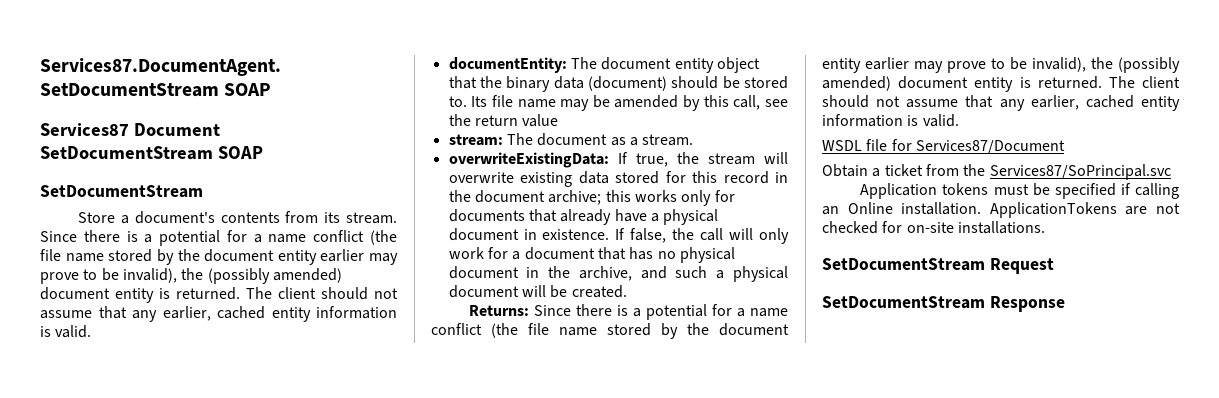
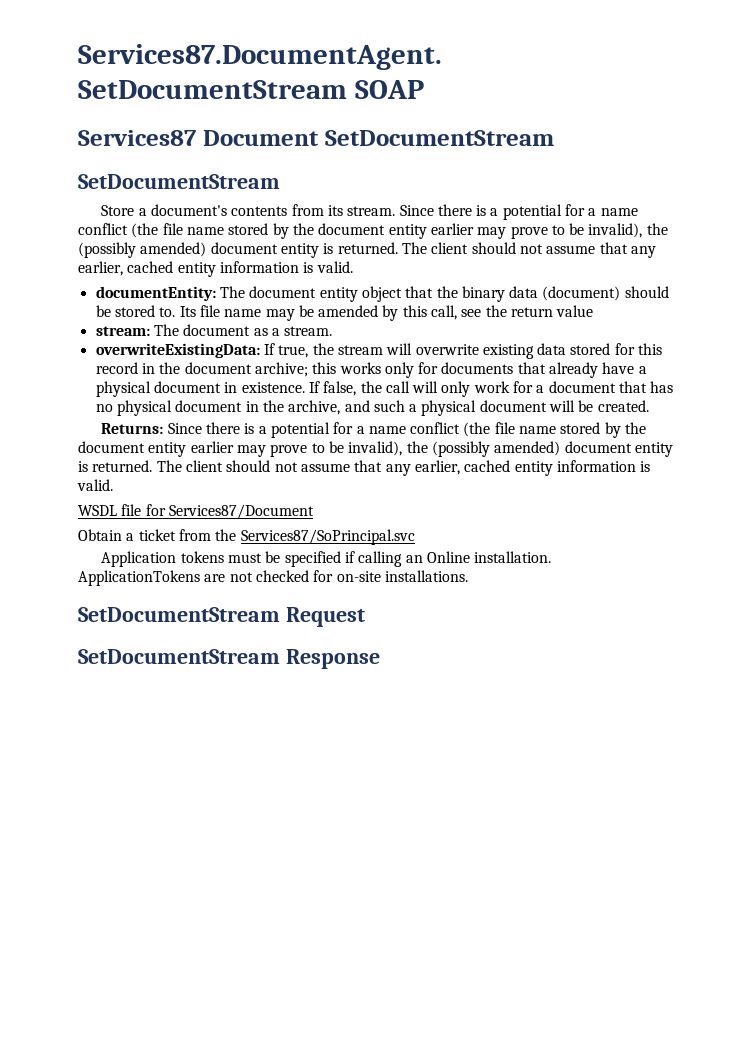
- Services87 Document SetDocumentStream SOAP
+ Services87 Document SetDocumentStream

